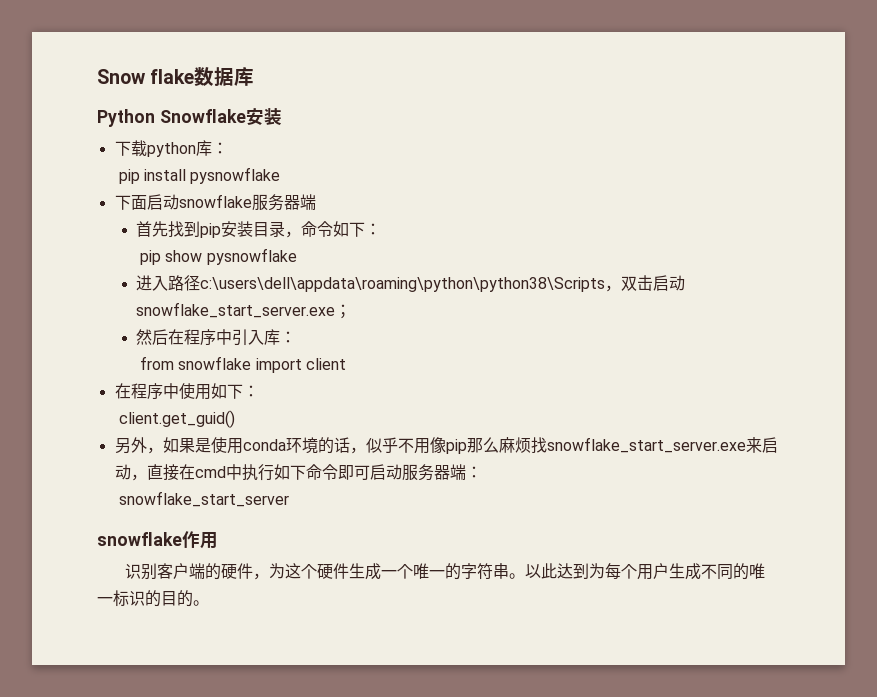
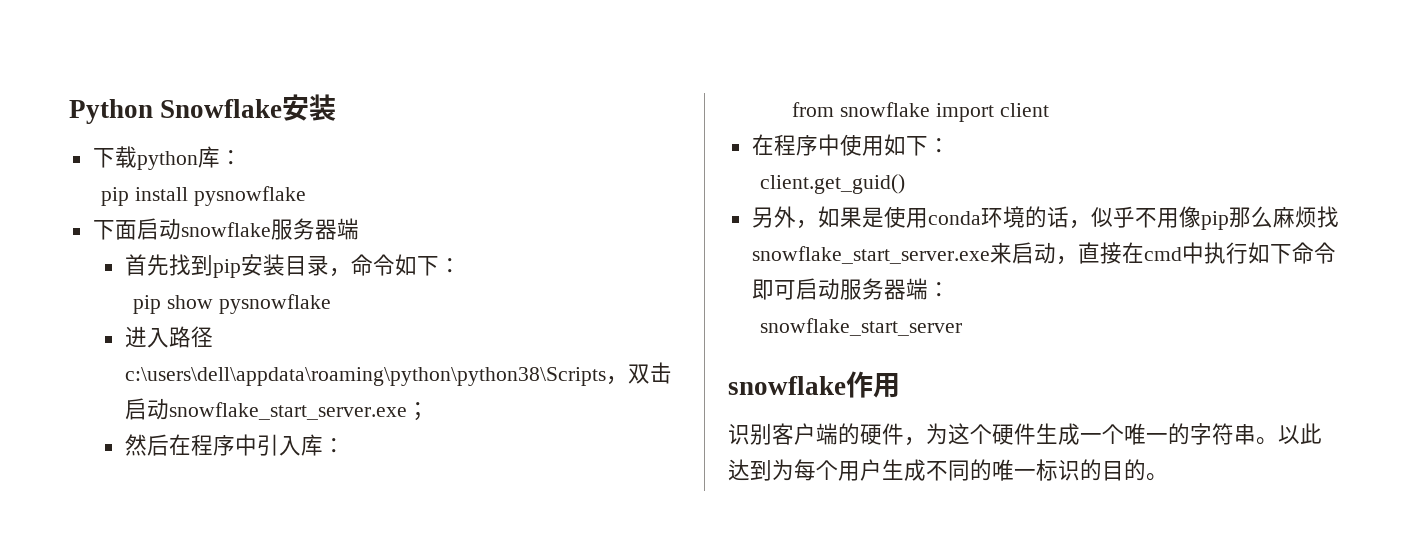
- Snow flake数据库

